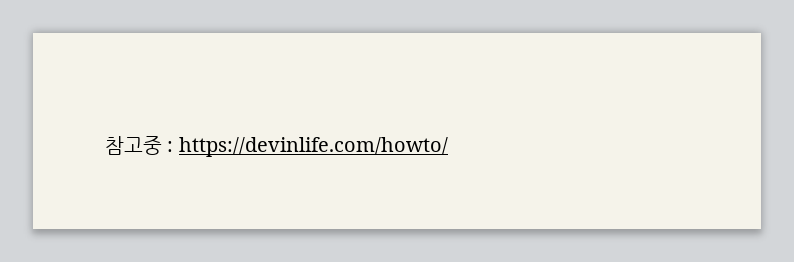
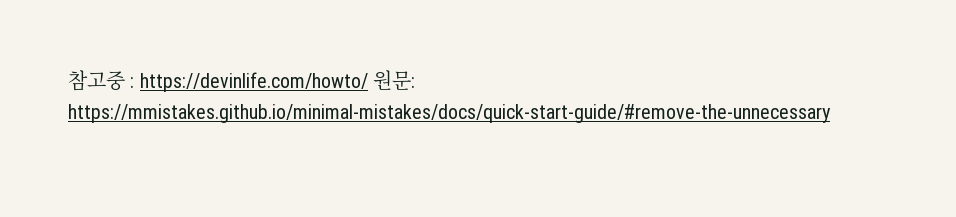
- 참고중 : https://devinlife.com/howto/
+ 참고중 : https://devinlife.com/howto/ 원문: https://mmistakes.github.io/minimal-mistakes/docs/quick-start-guide/#remove-the-unnecessary

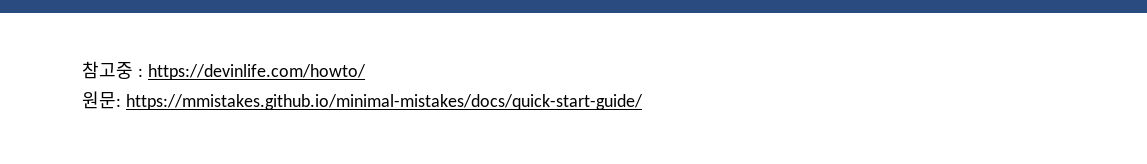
- 참고중 : https://devinlife.com/howto/ 원문: https://mmistakes.github.io/minimal-mistakes/docs/quick-start-guide/#remove-the-unnecessary
+ 참고중 : https://devinlife.com/howto/
+ 원문: https://mmistakes.github.io/minimal-mistakes/docs/quick-start-guide/

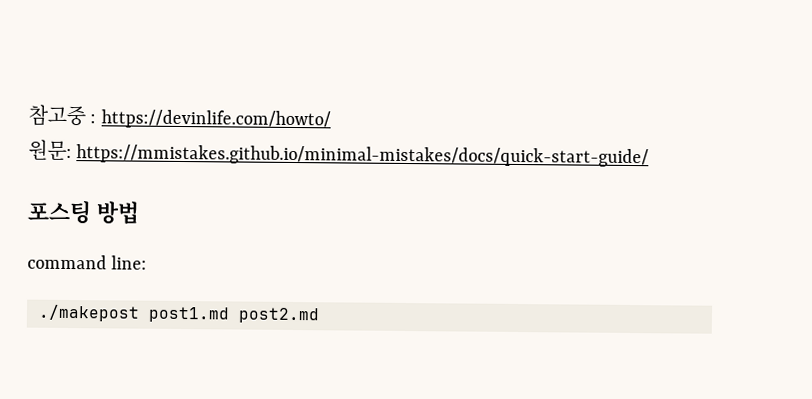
+ 포스팅 방법
+ command line:
+ ./makepost post1.md post2.md

